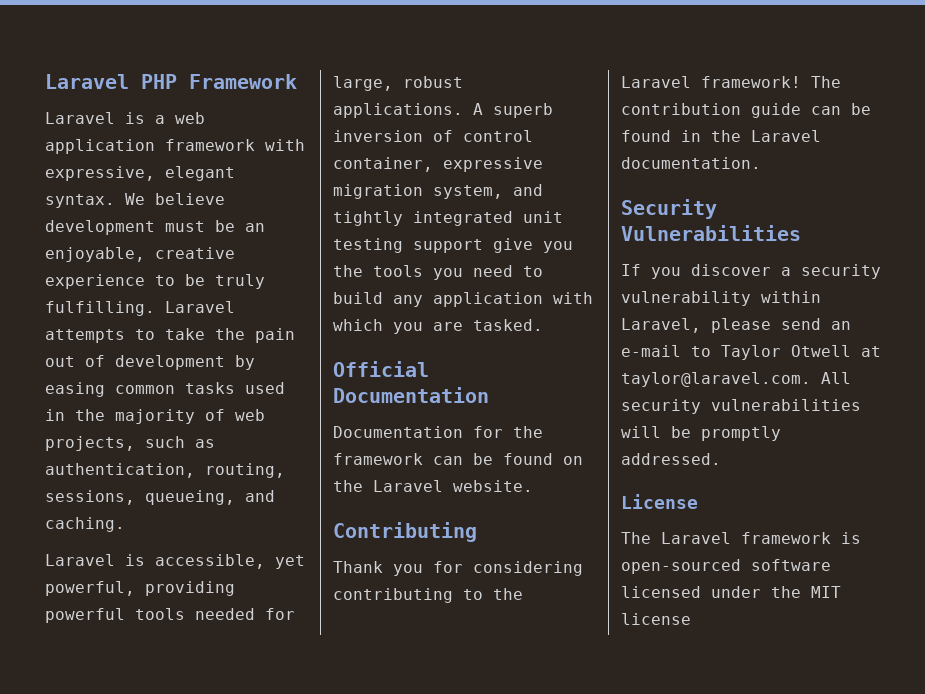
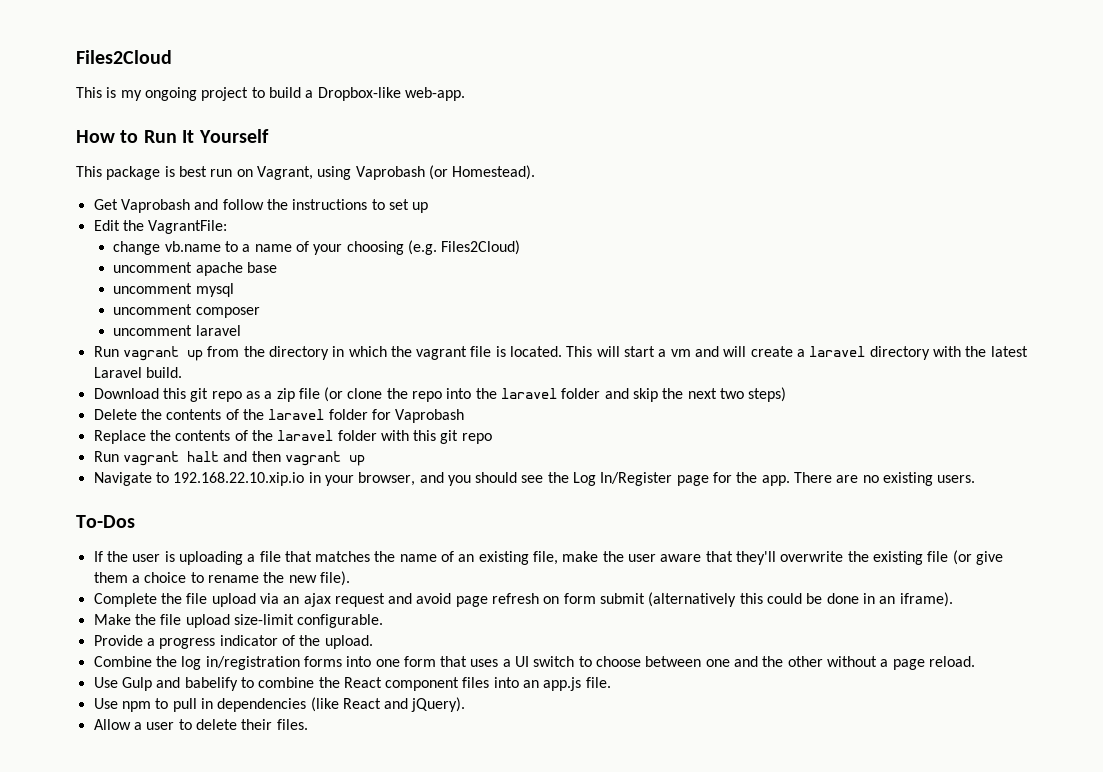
- Laravel PHP Framework
- Laravel is a web application framework with expressive, elegant syntax. We believe development must be an enjoyable, creative experience to be truly fulfilling. Laravel attempts to take the pain out of development by easing common tasks used in the majority of web projects, such as authentication, routing, sessions, queueing, and caching.
- Laravel is accessible, yet powerful, providing powerful tools needed for large, robust applications. A superb inversion of control container, expressive migration system, and tightly integrated unit testing support give you the tools you need to build any application with which you are tasked.
- Official Documentation
- Documentation for the framework can be found on the Laravel website.
- Contributing
- Thank you for considering contributing to the Laravel framework! The contribution guide can be found in the Laravel documentation.
- Security Vulnerabilities
- If you discover a security vulnerability within Laravel, please send an e-mail to Taylor Otwell at taylor@laravel.com. All security vulnerabilities will be promptly addressed.
- License
- The Laravel framework is open-sourced software licensed under the MIT license
+ Files2Cloud
+ This is my ongoing project to build a Dropbox-like web-app.
+ How to Run It Yourself
+ This package is best run on Vagrant, using Vaprobash (or Homestead).
+ Get Vaprobash and follow the instructions to set up
+ Edit the VagrantFile:
+ change vb.name to a name of your choosing (e.g. Files2Cloud)
+ uncomment apache base
+ uncomment mysql
+ uncomment composer
+ uncomment laravel
+ Run vagrant up from the directory in which the vagrant file is located. This will start a vm and will create a laravel directory with the latest Laravel build.
+ Download this git repo as a zip file (or clone the repo into the laravel folder and skip the next two steps)
+ Delete the contents of the laravel folder for Vaprobash
+ Replace the contents of the laravel folder with this git repo
+ Run vagrant halt and then vagrant up
+ Navigate to 192.168.22.10.xip.io in your browser, and you should see the Log In/Register page for the app. There are no existing users.
+ To-Dos
+ If the user is uploading a file that matches the name of an existing file, make the user aware that they'll overwrite the existing file (or give them a choice to rename the new file).
+ Complete the file upload via an ajax request and avoid page refresh on form submit (alternatively this could be done in an iframe).
+ Make the file upload size-limit configurable.
+ Provide a progress indicator of the upload.
+ Combine the log in/registration forms into one form that uses a UI switch to choose between one and the other without a page reload.
+ Use Gulp and babelify to combine the React component files into an app.js file.
+ Use npm to pull in dependencies (like React and jQuery).
+ Allow a user to delete their files.

